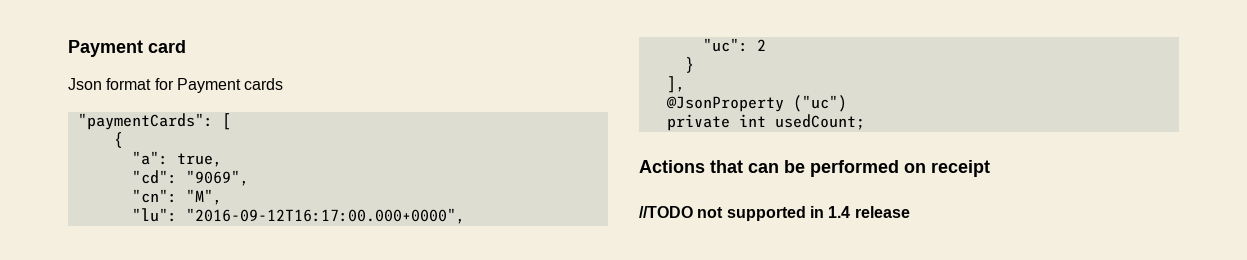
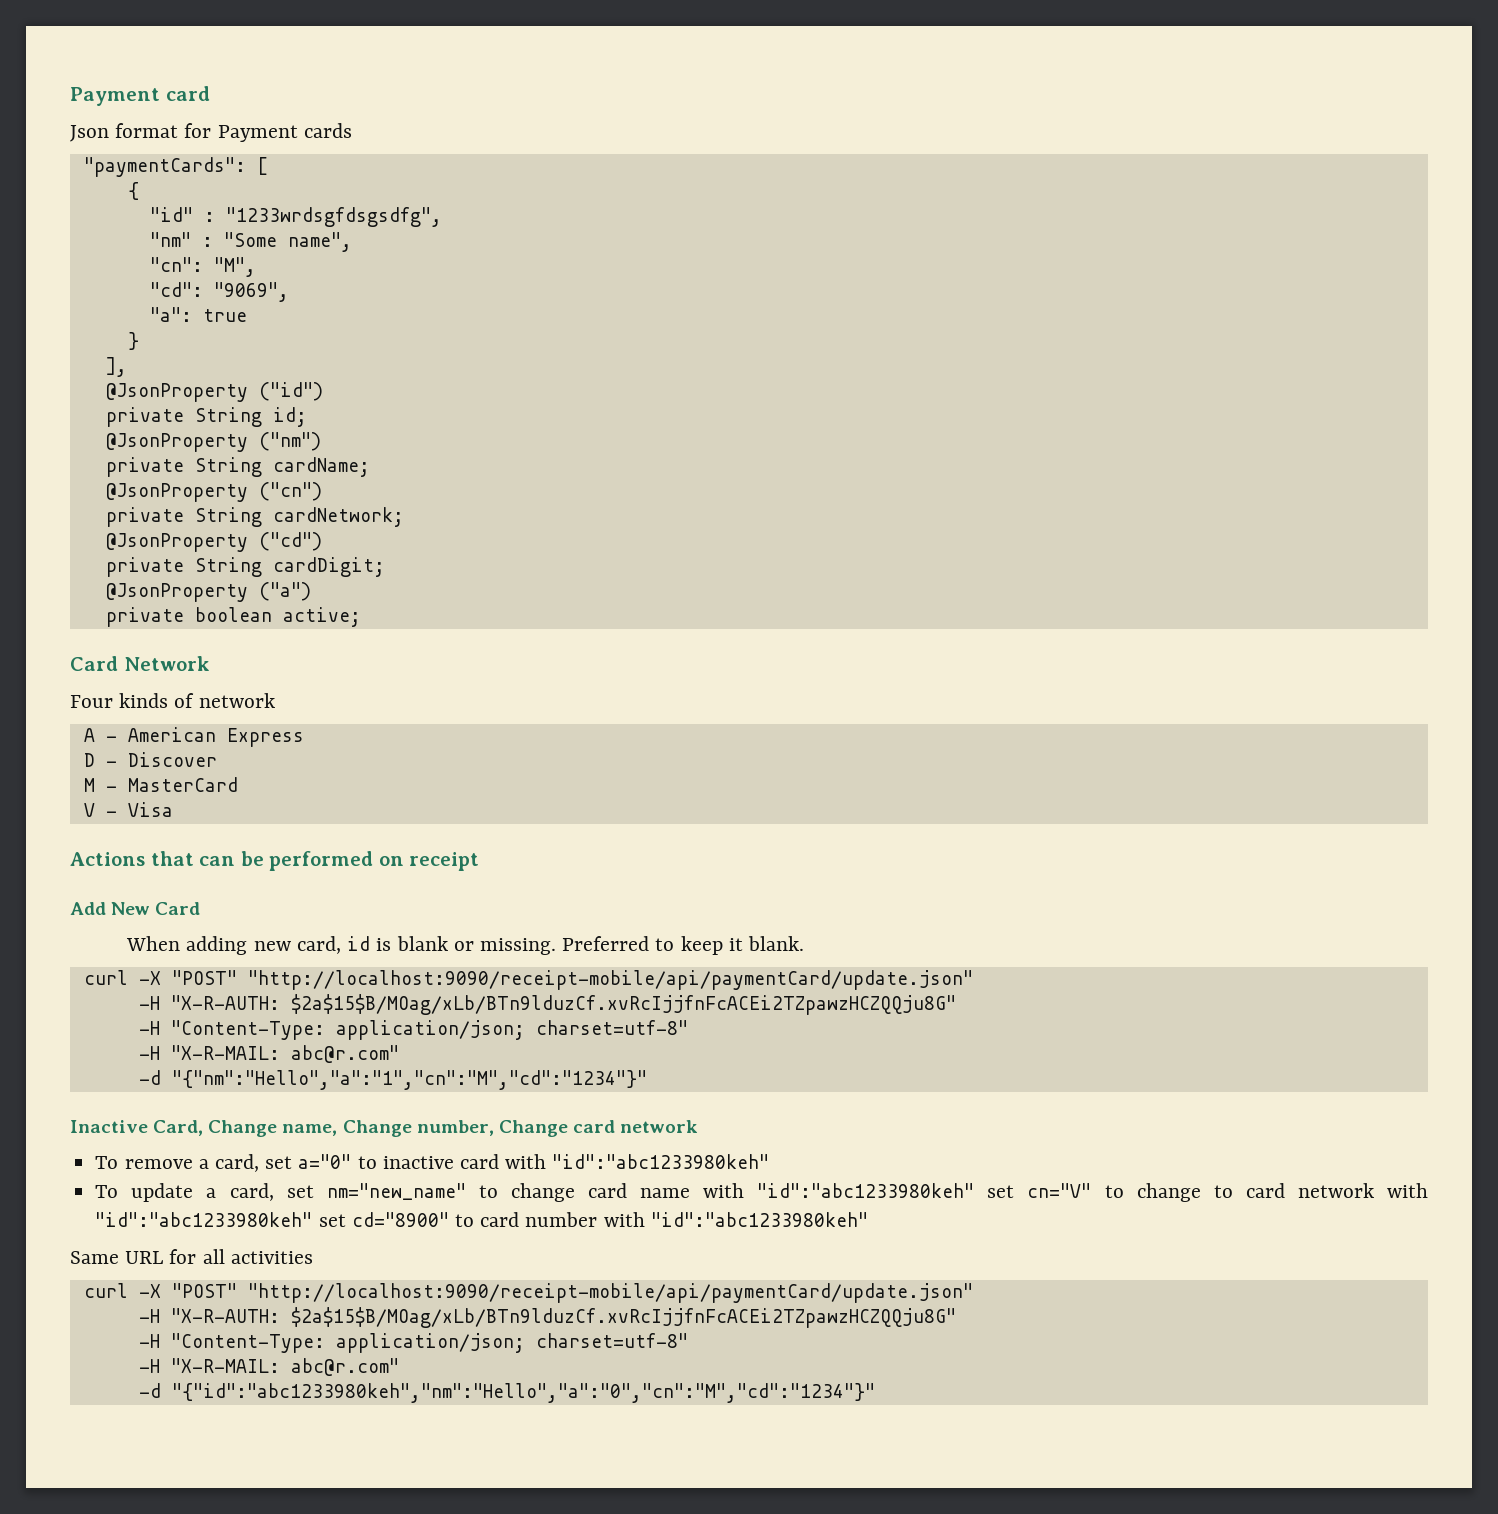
- "a": true,
+ "id" : "1233wrdsgfdsgsdfg",
+ "nm" : "Some name",
+ "cn": "M",
  "cd": "9069",
- "cn": "M",
- "lu": "2016-09-12T16:17:00.000+0000",
- "uc": 2
+ "a": true
- @JsonProperty ("uc")
- private int usedCount;
+ @JsonProperty ("id")
+ private String id;
+ @JsonProperty ("nm")
+ private String cardName;
+ @JsonProperty ("cn")
+ private String cardNetwork;
+ @JsonProperty ("cd")
+ private String cardDigit;
+ @JsonProperty ("a")
+ private boolean active;
+ Card Network
+ Four kinds of network
+ A - American Express
+ D - Discover
+ M - MasterCard
+ V - Visa
- //TODO not supported in 1.4 release
+ Add New Card
+ When adding new card, id is blank or missing. Preferred to keep it blank.
+ curl -X "POST" "http://localhost:9090/receipt-mobile/api/paymentCard/update.json"
+ -H "X-R-AUTH: $2a$15$B/MOag/xLb/BTn9lduzCf.xvRcIjjfnFcACEi2TZpawzHCZQQju8G"
+ -H "Content-Type: application/json; charset=utf-8"
+ -H "X-R-MAIL: abc@r.com"
+ -d "{"nm":"Hello","a":"1","cn":"M","cd":"1234"}"
+ Inactive Card, Change name, Change number, Change card network
+ To remove a card, set a="0" to inactive card with "id":"abc1233980keh"
+ To update a card, set nm="new_name" to change card name with "id":"abc1233980keh" set cn="V" to change to card network with "id":"abc1233980keh" set cd="8900" to card number with "id":"abc1233980keh"
+ Same URL for all activities
+ curl -X "POST" "http://localhost:9090/receipt-mobile/api/paymentCard/update.json"
+ -H "X-R-AUTH: $2a$15$B/MOag/xLb/BTn9lduzCf.xvRcIjjfnFcACEi2TZpawzHCZQQju8G"
+ -H "Content-Type: application/json; charset=utf-8"
+ -H "X-R-MAIL: abc@r.com"
+ -d "{"id":"abc1233980keh","nm":"Hello","a":"0","cn":"M","cd":"1234"}"

